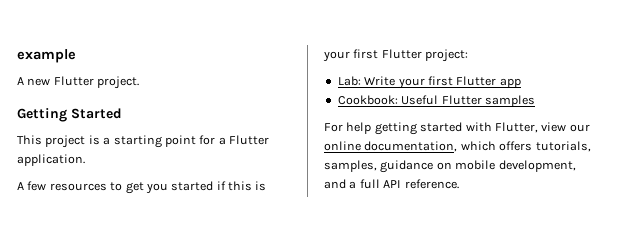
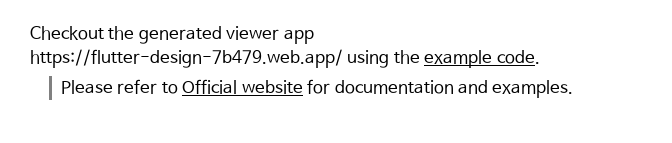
- example
- A new Flutter project.
- Getting Started
- This project is a starting point for a Flutter application.
- A few resources to get you started if this is your first Flutter project:
- Lab: Write your first Flutter app
- Cookbook: Useful Flutter samples
- For help getting started with Flutter, view our online documentation, which offers tutorials, samples, guidance on mobile development, and a full API reference.
+ Checkout the generated viewer app https://flutter-design-7b479.web.app/ using the example code.
+ Please refer to Official website for documentation and examples.

